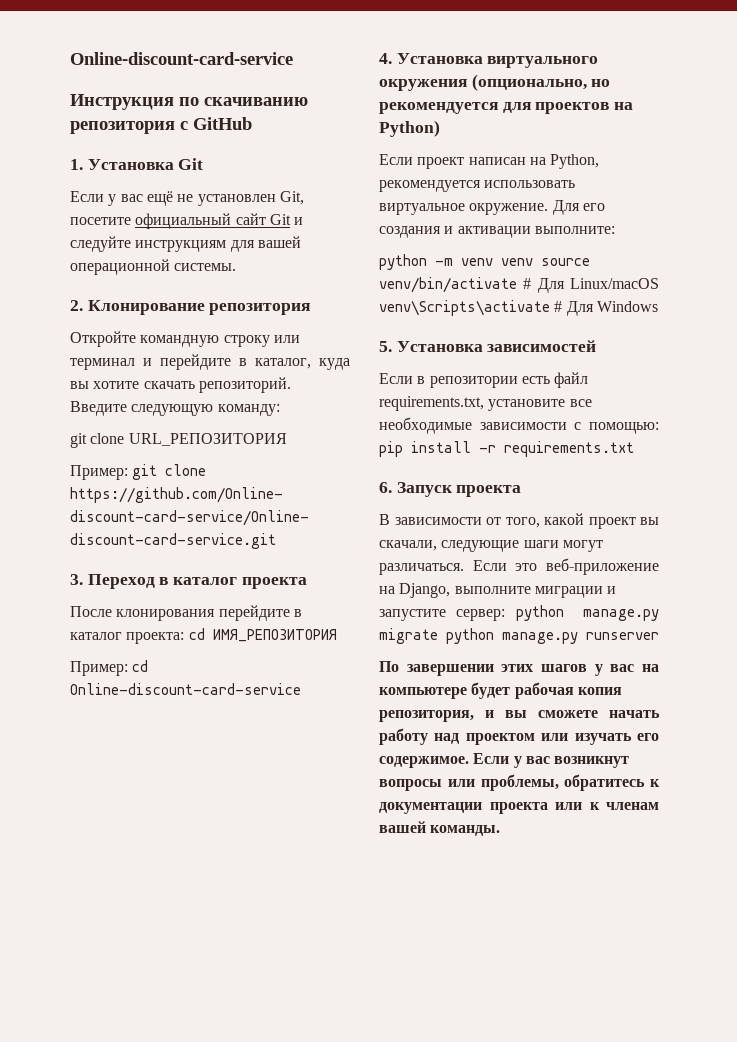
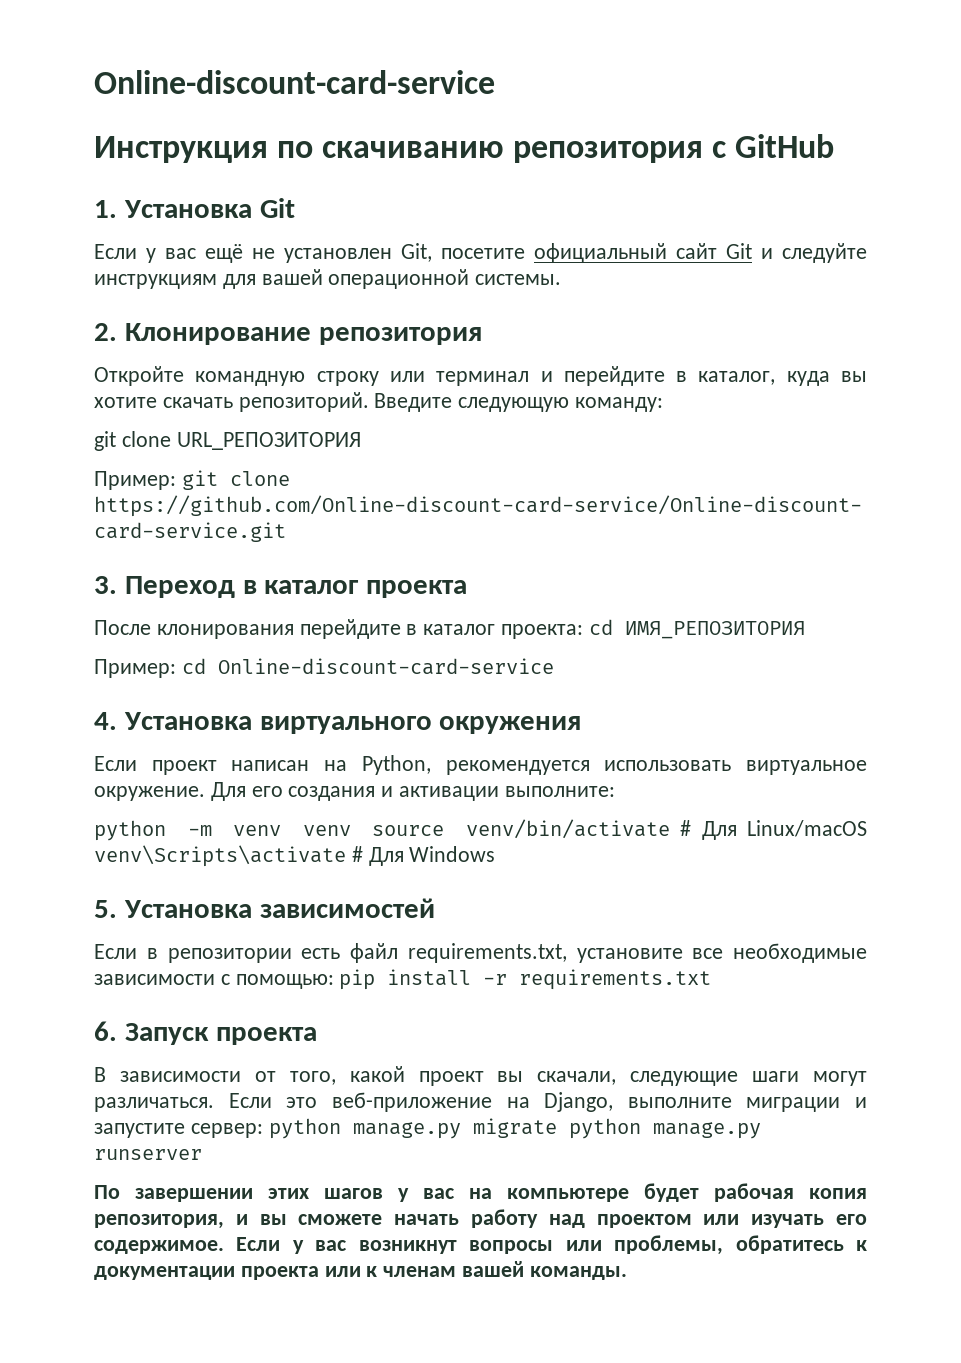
- 4. Установка виртуального окружения (опционально, но рекомендуется для проектов на Python)
+ 4. Установка виртуального окружения

